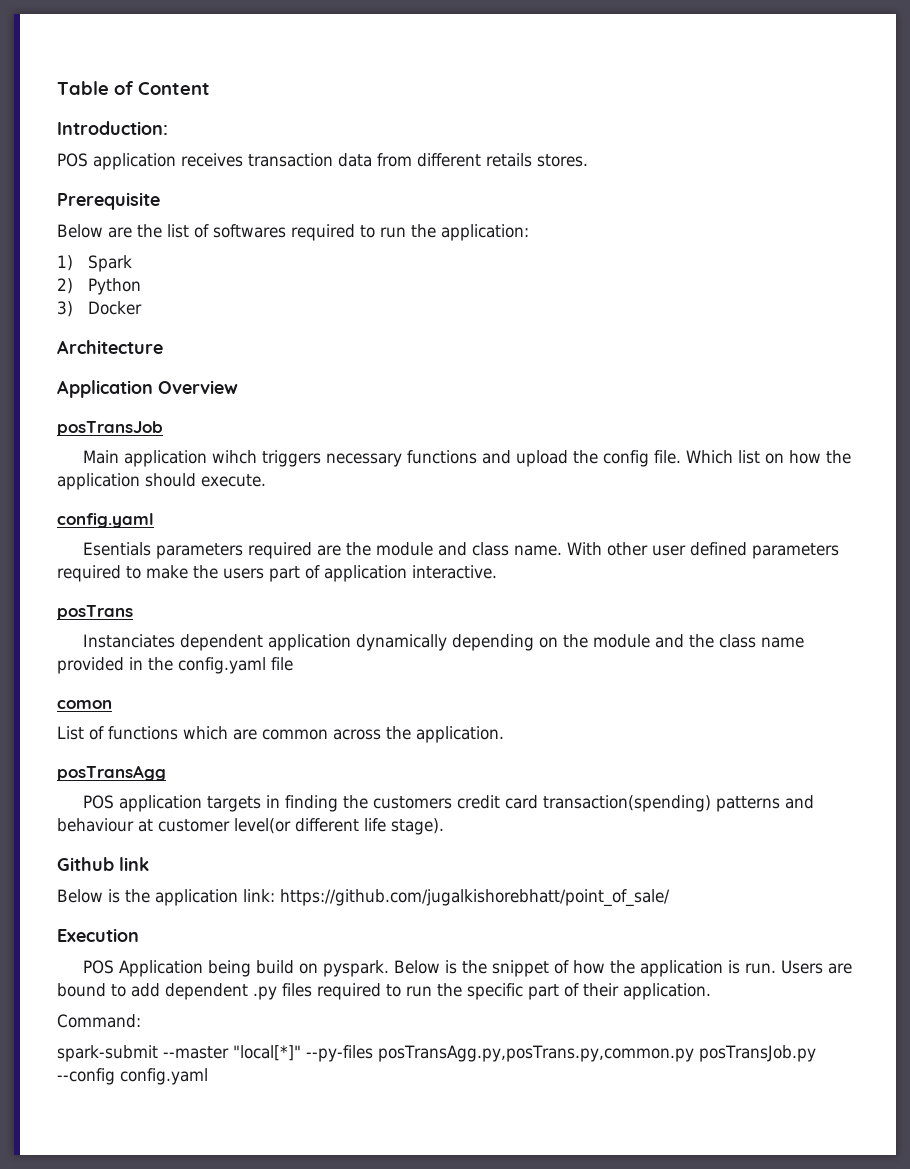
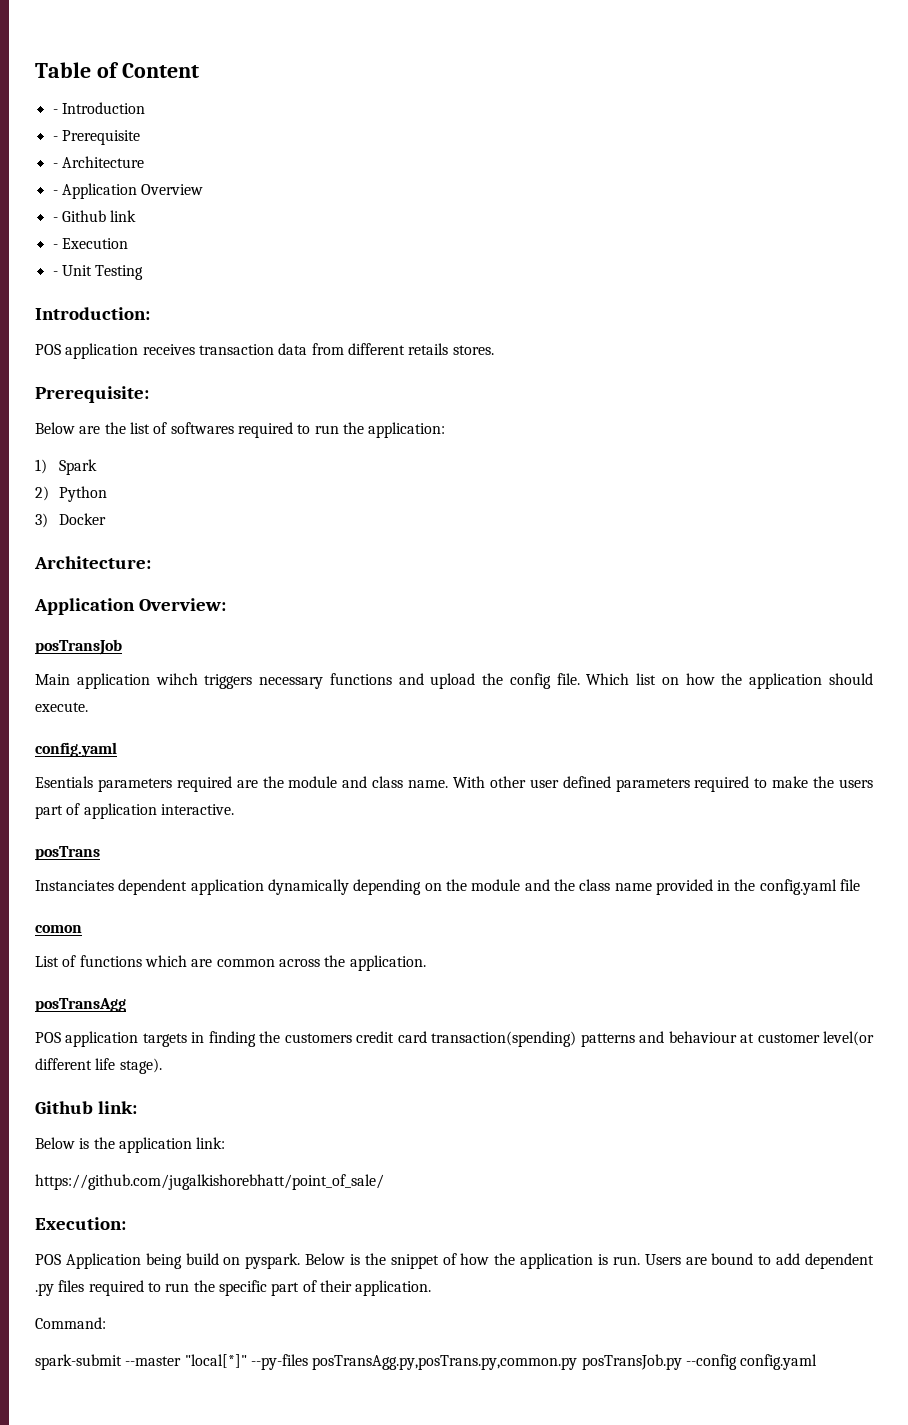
+ - Introduction
+ - Prerequisite
+ - Architecture
+ - Application Overview
+ - Github link
+ - Execution
+ - Unit Testing
- Prerequisite
+ Prerequisite:
- Architecture
- Application Overview
+ Architecture:
+ Application Overview:
- Github link
+ Github link:
- Below is the application link: https://github.com/jugalkishorebhatt/point_of_sale/
+ Below is the application link:
+ https://github.com/jugalkishorebhatt/point_of_sale/
- Execution
+ Execution:

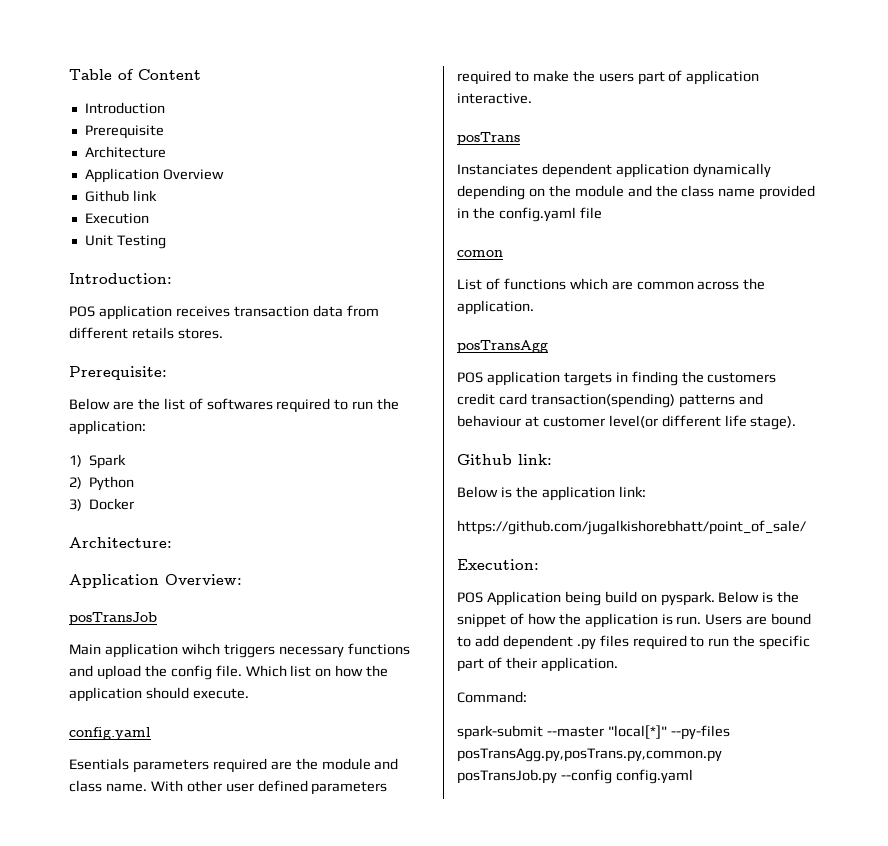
- - Introduction
+ Introduction
- - Prerequisite
+ Prerequisite
- - Architecture
+ Architecture
- - Application Overview
+ Application Overview
- - Github link
+ Github link
- - Execution
+ Execution
- - Unit Testing
+ Unit Testing

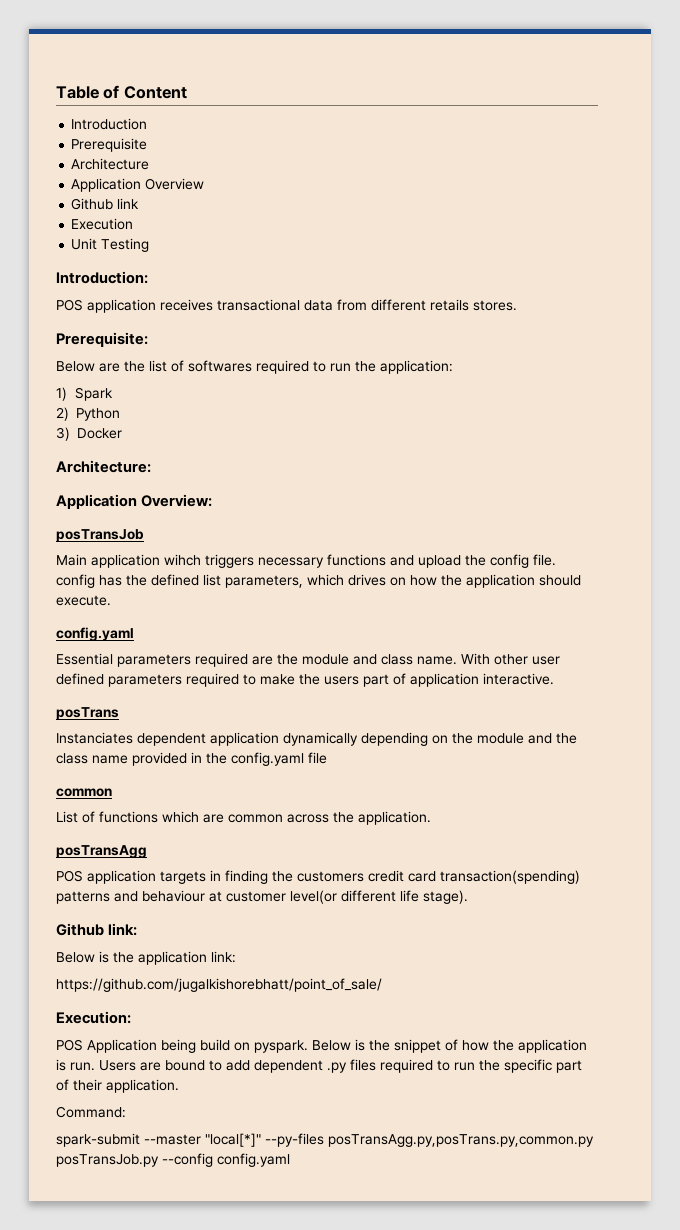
- POS application receives transaction data from different retails stores.
+ POS application receives transactional data from different retails stores.
- Main application wihch triggers necessary functions and upload the config file. Which list on how the application should execute.
+ Main application wihch triggers necessary functions and upload the config file. config has the defined list parameters, which drives on how the application should execute.
- Esentials parameters required are the module and class name.
+ Essential parameters required are the module and class name.
  Instanciates dependent application dynamically depending on the module and the class name provided in the config.yaml file
- comon
+ common

